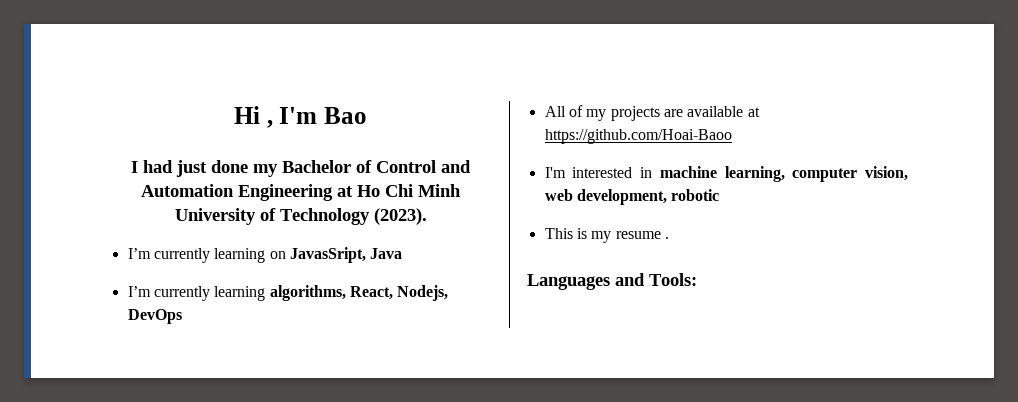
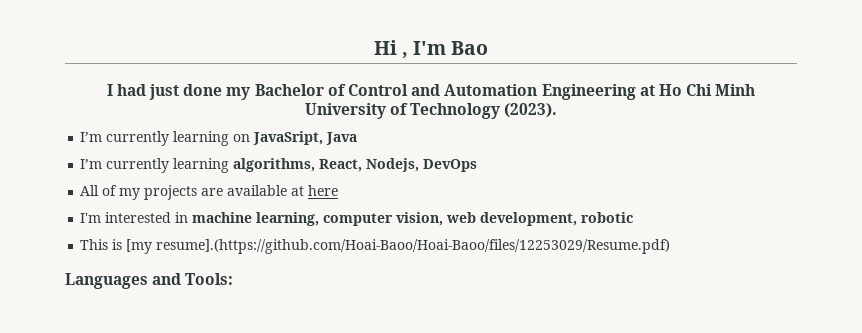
- I’m currently learning on JavasSript, Java
+ I’m currently learning on JavaSript, Java
- All of my projects are available at https://github.com/Hoai-Baoo
+ All of my projects are available at here
- This is my resume .
+ This is [my resume].(https://github.com/Hoai-Baoo/Hoai-Baoo/files/12253029/Resume.pdf)

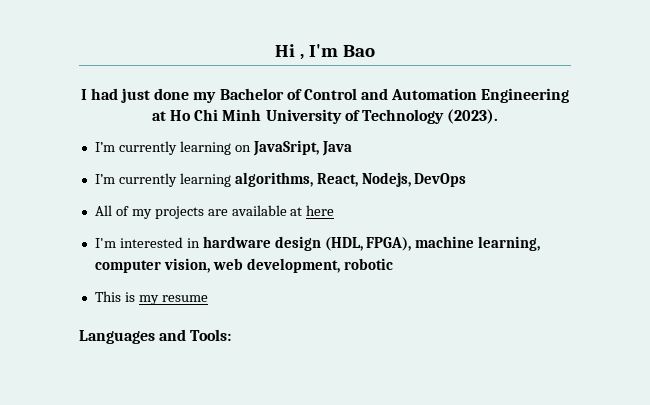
- I'm interested in machine learning, computer vision, web development, robotic
+ I'm interested in hardware design (HDL, FPGA), machine learning, computer vision, web development, robotic
- This is [my resume].(https://github.com/Hoai-Baoo/Hoai-Baoo/files/12253029/Resume.pdf)
+ This is my resume

